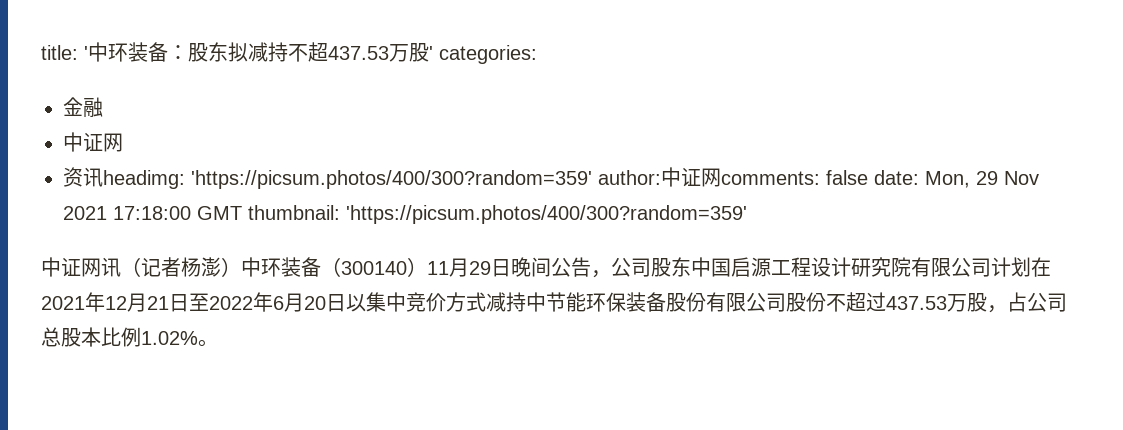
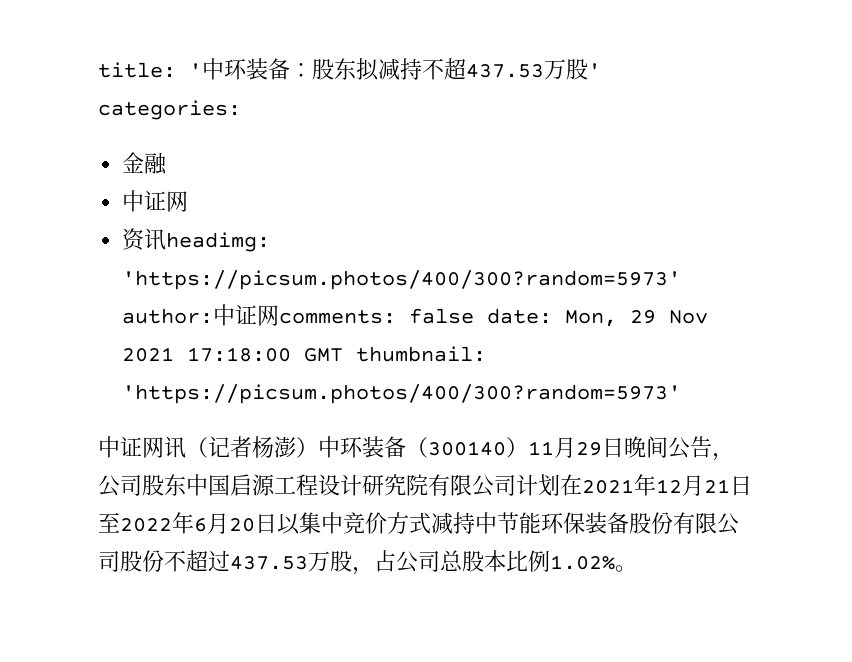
- 资讯headimg: 'https://picsum.photos/400/300?random=359' author:中证网comments: false date: Mon, 29 Nov 2021 17:18:00 GMT thumbnail: 'https://picsum.photos/400/300?random=359'
+ 资讯headimg: 'https://picsum.photos/400/300?random=5973' author:中证网comments: false date: Mon, 29 Nov 2021 17:18:00 GMT thumbnail: 'https://picsum.photos/400/300?random=5973'

